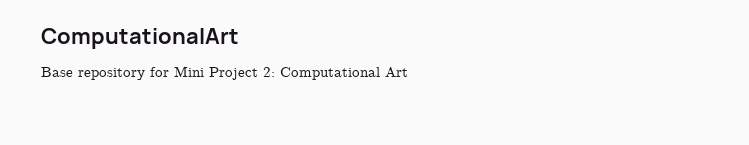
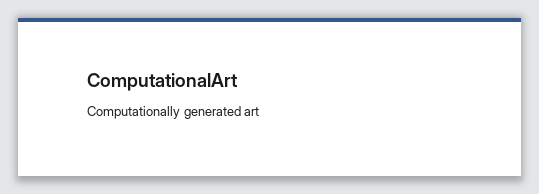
- Base repository for Mini Project 2: Computational Art
+ Computationally generated art

